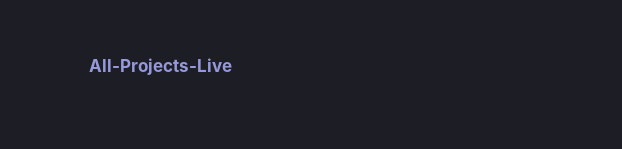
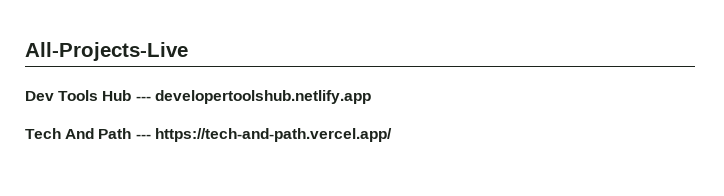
+ Dev Tools Hub --- developertoolshub.netlify.app
+ Tech And Path --- https://tech-and-path.vercel.app/

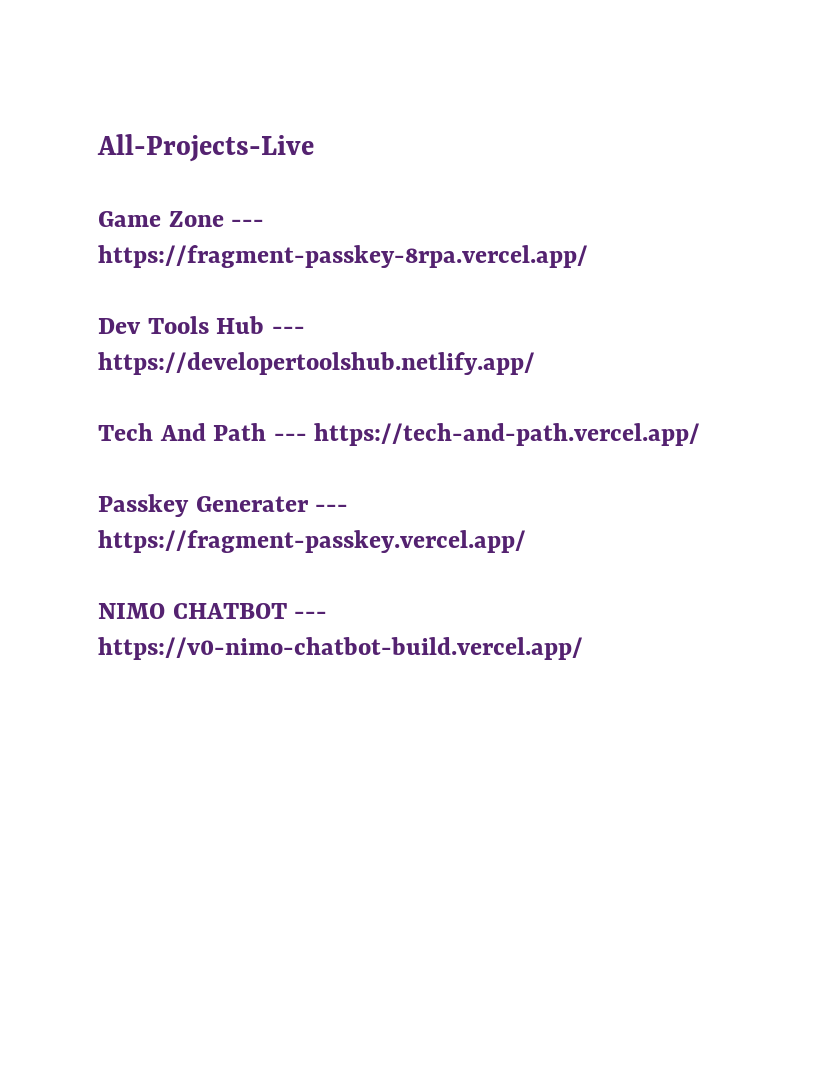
+ Game Zone --- https://fragment-passkey-8rpa.vercel.app/
- Dev Tools Hub --- developertoolshub.netlify.app
+ Dev Tools Hub --- https://developertoolshub.netlify.app/
+ Passkey Generater --- https://fragment-passkey.vercel.app/
+ NIMO CHATBOT --- https://v0-nimo-chatbot-build.vercel.app/

